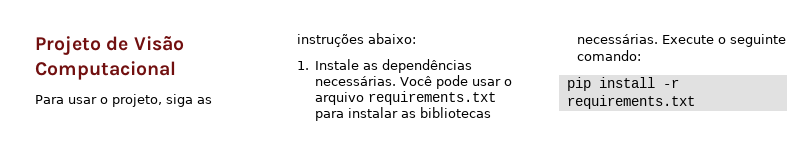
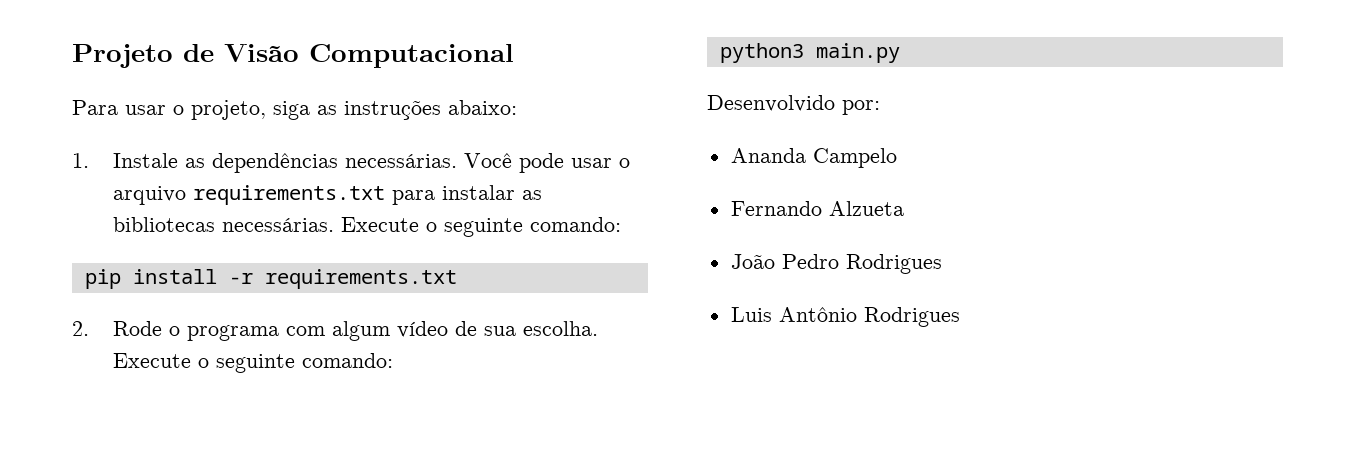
+ 2. Rode o programa com algum vídeo de sua escolha. Execute o seguinte comando:
+ python3 main.py
+ Desenvolvido por:
+ Ananda Campelo
+ Fernando Alzueta
+ João Pedro Rodrigues
+ Luis Antônio Rodrigues

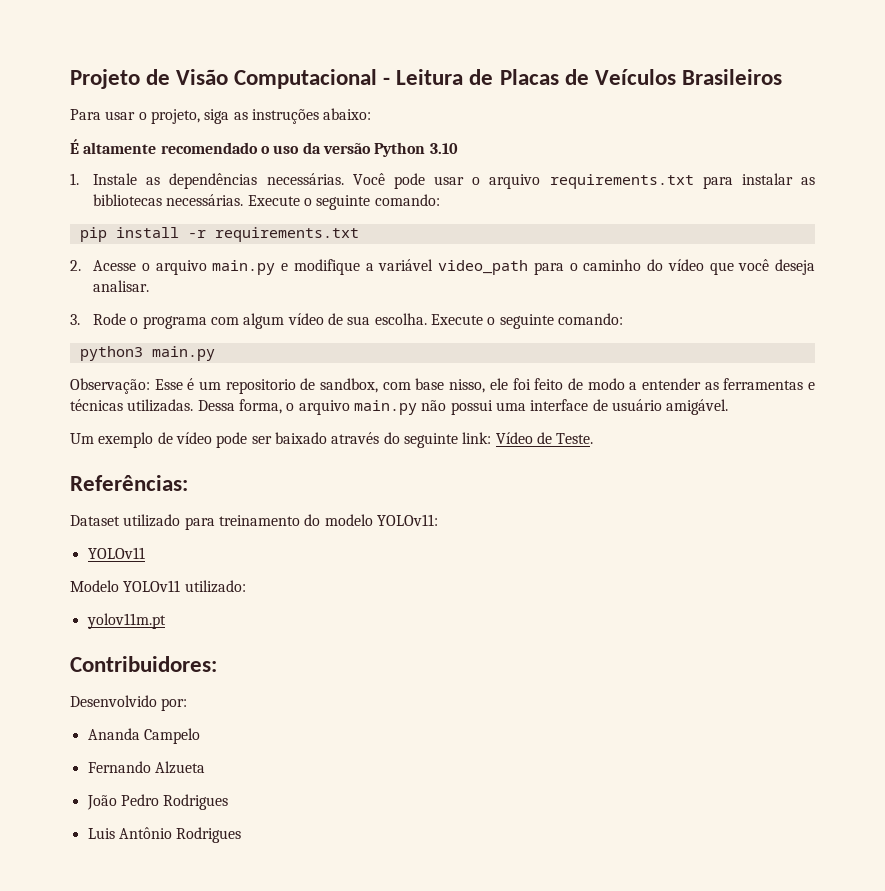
- Projeto de Visão Computacional
+ Projeto de Visão Computacional - Leitura de Placas de Veículos Brasileiros
+ É altamente recomendado o uso da versão Python 3.10
- 2. Rode o programa com algum vídeo de sua escolha.
+ 2. Acesse o arquivo main.py e modifique a variável video_path para o caminho do vídeo que você deseja analisar.
+ 3. Rode o programa com algum vídeo de sua escolha.
+ Observação: Esse é um repositorio de sandbox, com base nisso, ele foi feito de modo a entender as ferramentas e técnicas utilizadas. Dessa forma, o arquivo main.py não possui uma interface de usuário amigável.
+ Um exemplo de vídeo pode ser baixado através do seguinte link: Vídeo de Teste.
+ Referências:
+ Dataset utilizado para treinamento do modelo YOLOv11:
+ YOLOv11
+ Modelo YOLOv11 utilizado:
+ yolov11m.pt
+ Contribuidores:

